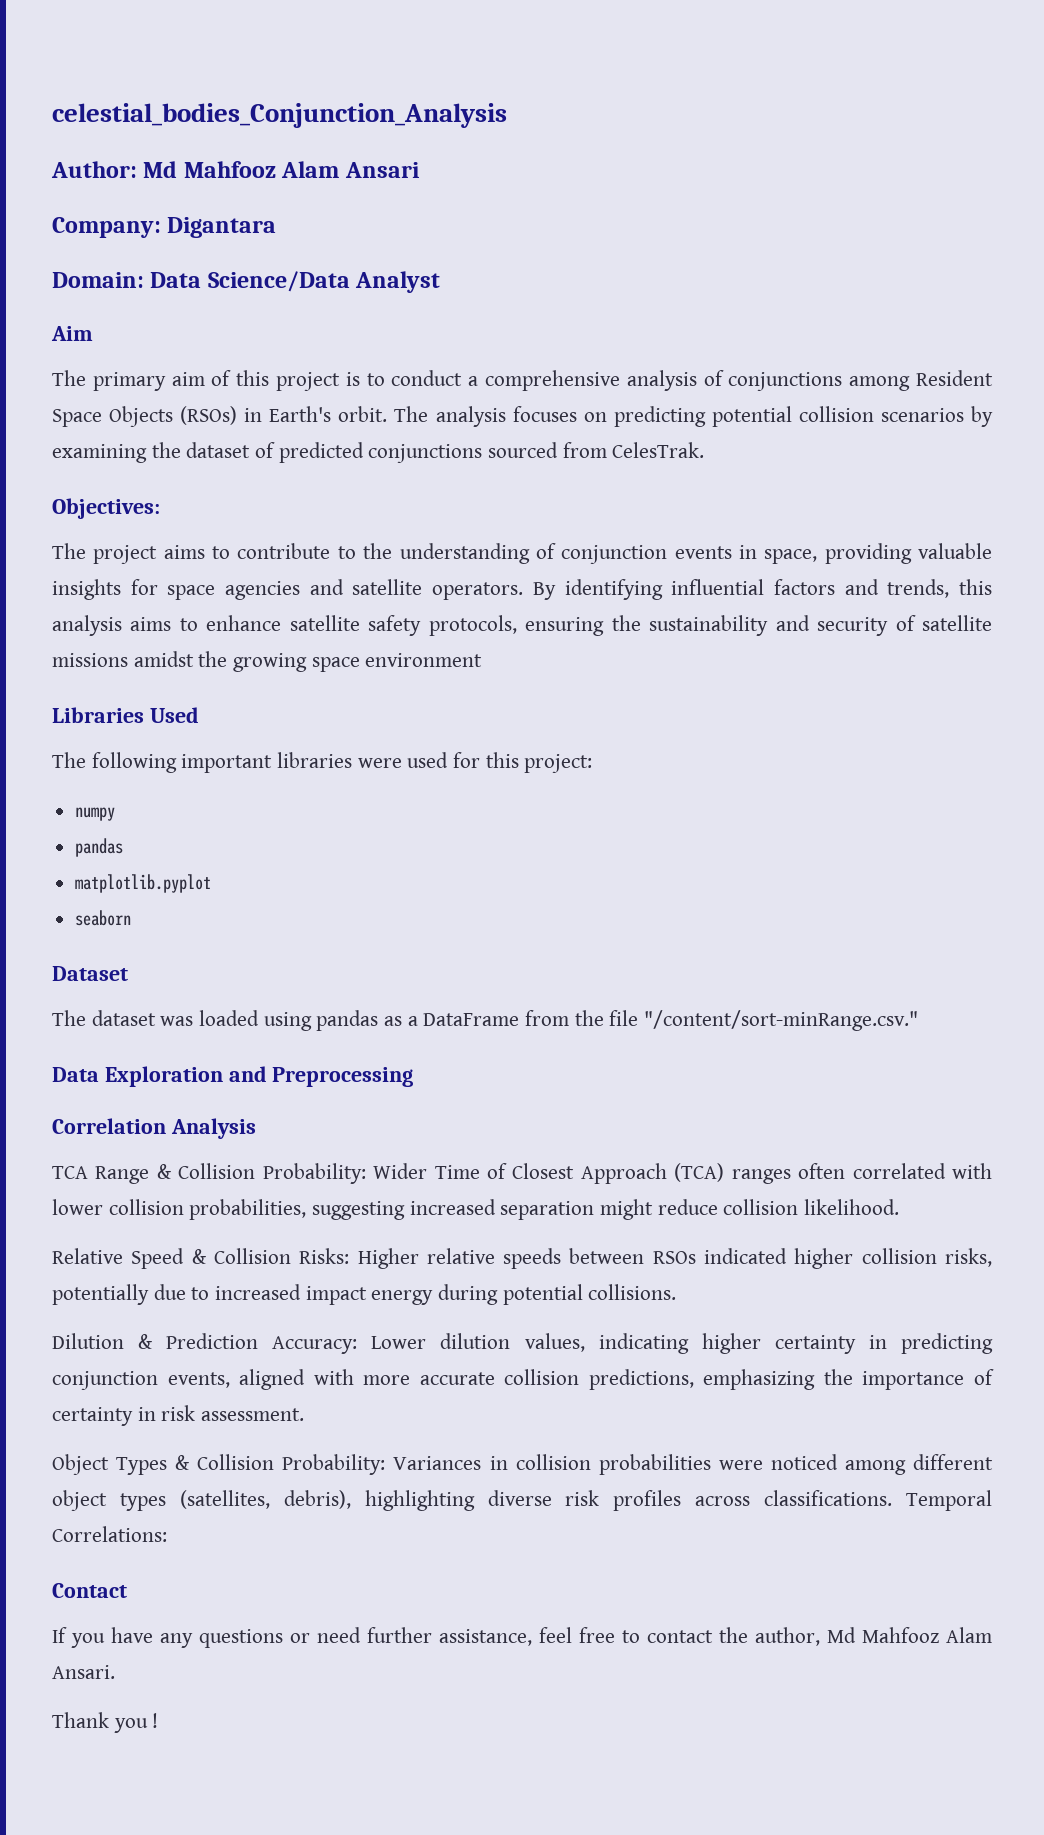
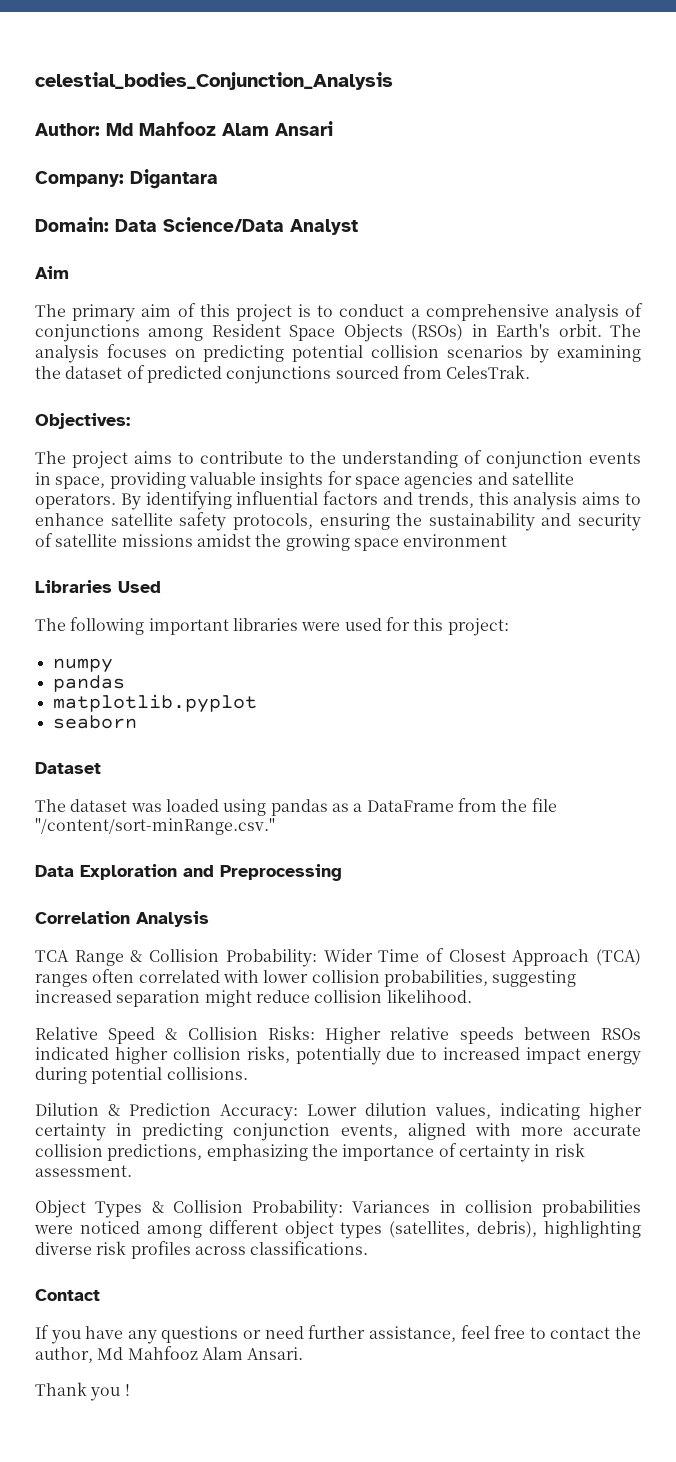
- Temporal Correlations:

